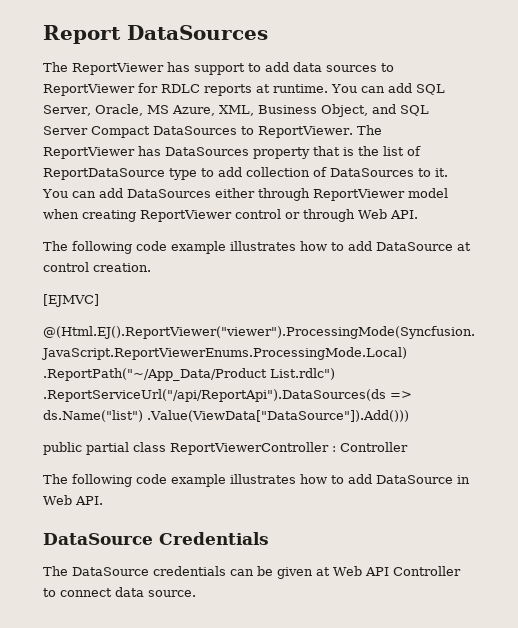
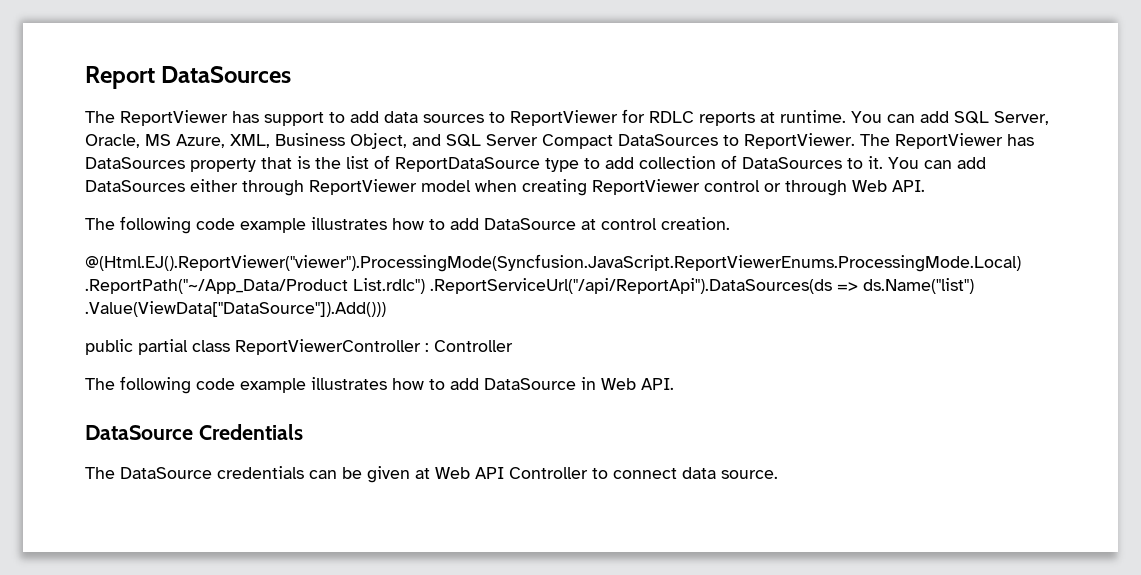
- [EJMVC]

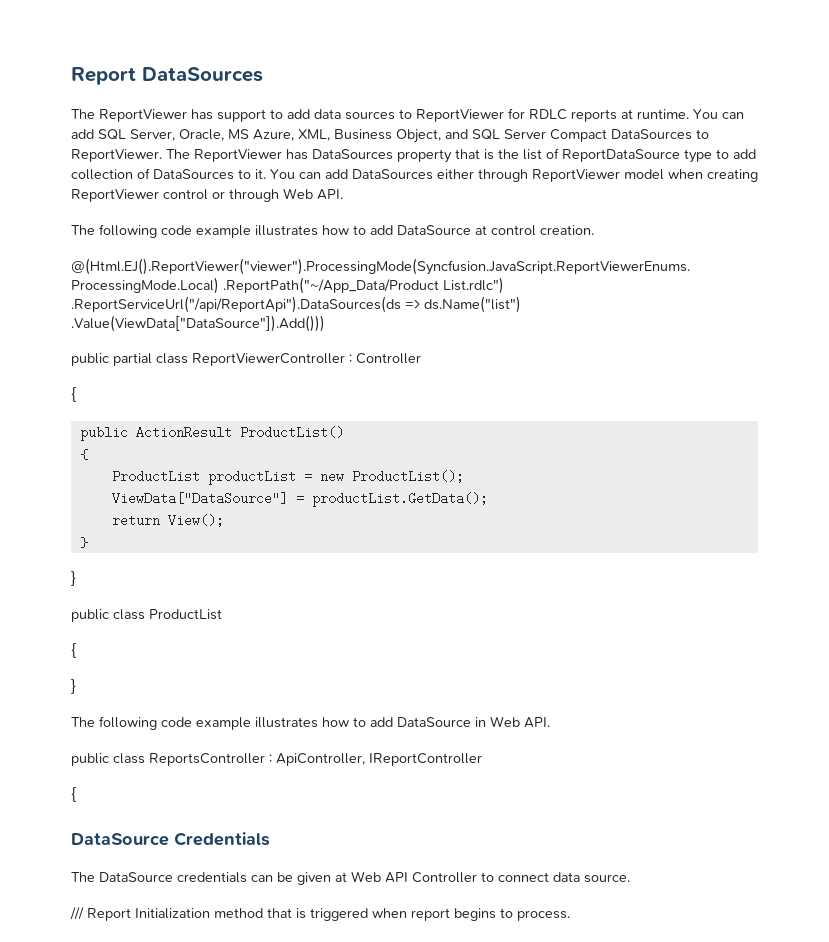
  public partial class ReportViewerController : Controller
+ {
+ public ActionResult ProductList()
+ {
+ ProductList productList = new ProductList();
+ ViewData["DataSource"] = productList.GetData();
+ return View();
+ }
+ }
+ public class ProductList
+ {
+ }
+ public class ReportsController : ApiController, IReportController
+ {
+ /// Report Initialization method that is triggered when report begins to process.

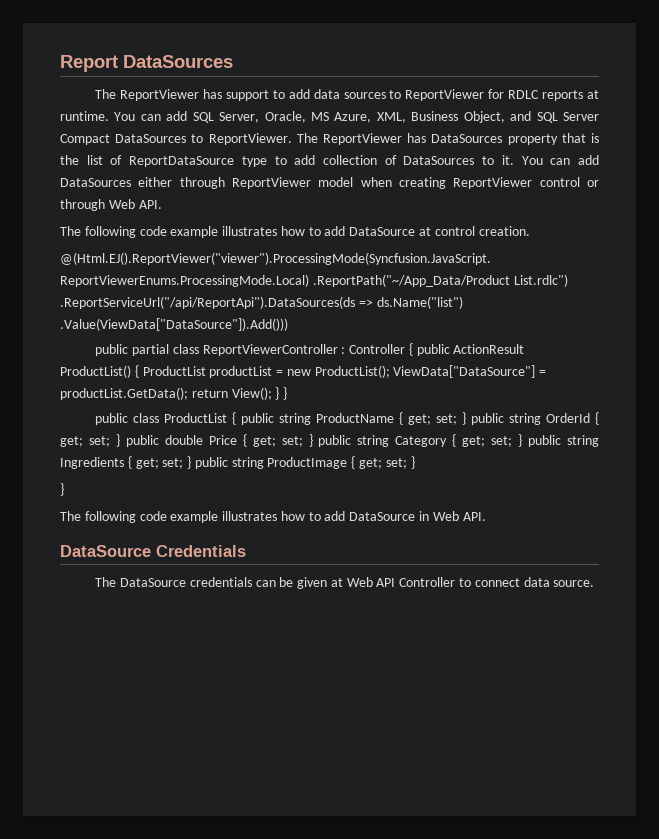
- public partial class ReportViewerController : Controller
- {
- public ActionResult ProductList()
- {
- ProductList productList = new ProductList();
- ViewData["DataSource"] = productList.GetData();
- return View();
- }
- }
+ public partial class ReportViewerController : Controller { public ActionResult ProductList() { ProductList productList = new ProductList(); ViewData["DataSource"] = productList.GetData(); return View(); } }
- public class ProductList
- {
+ public class ProductList { public string ProductName { get; set; } public string OrderId { get; set; } public double Price { get; set; } public string Category { get; set; } public string Ingredients { get; set; } public string ProductImage { get; set; }
- public class ReportsController : ApiController, IReportController
- {
- /// Report Initialization method that is triggered when report begins to process.

